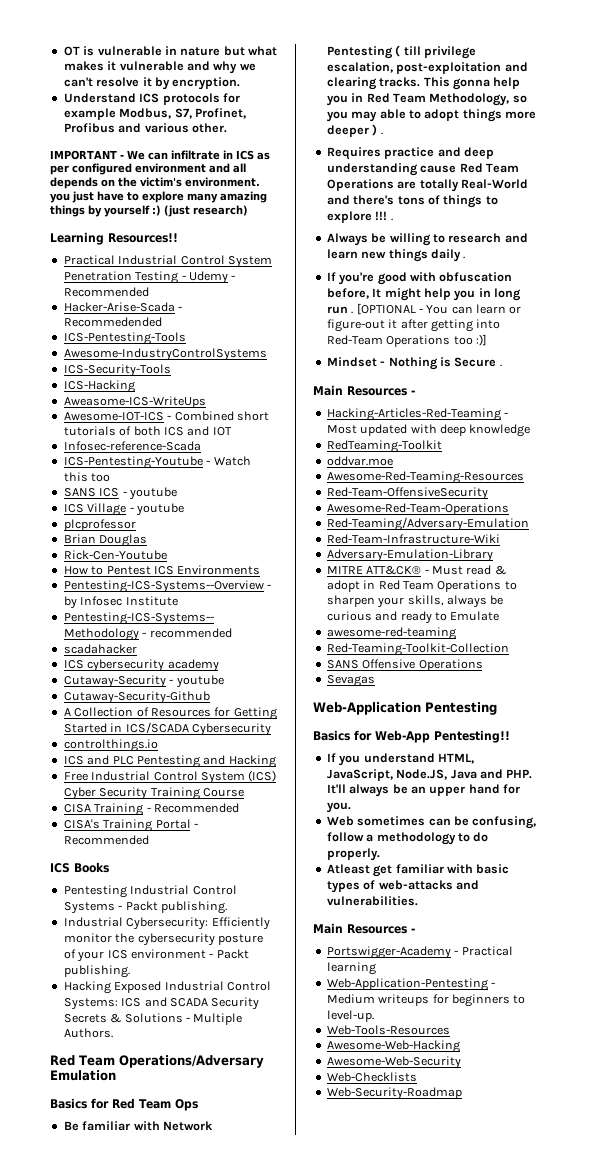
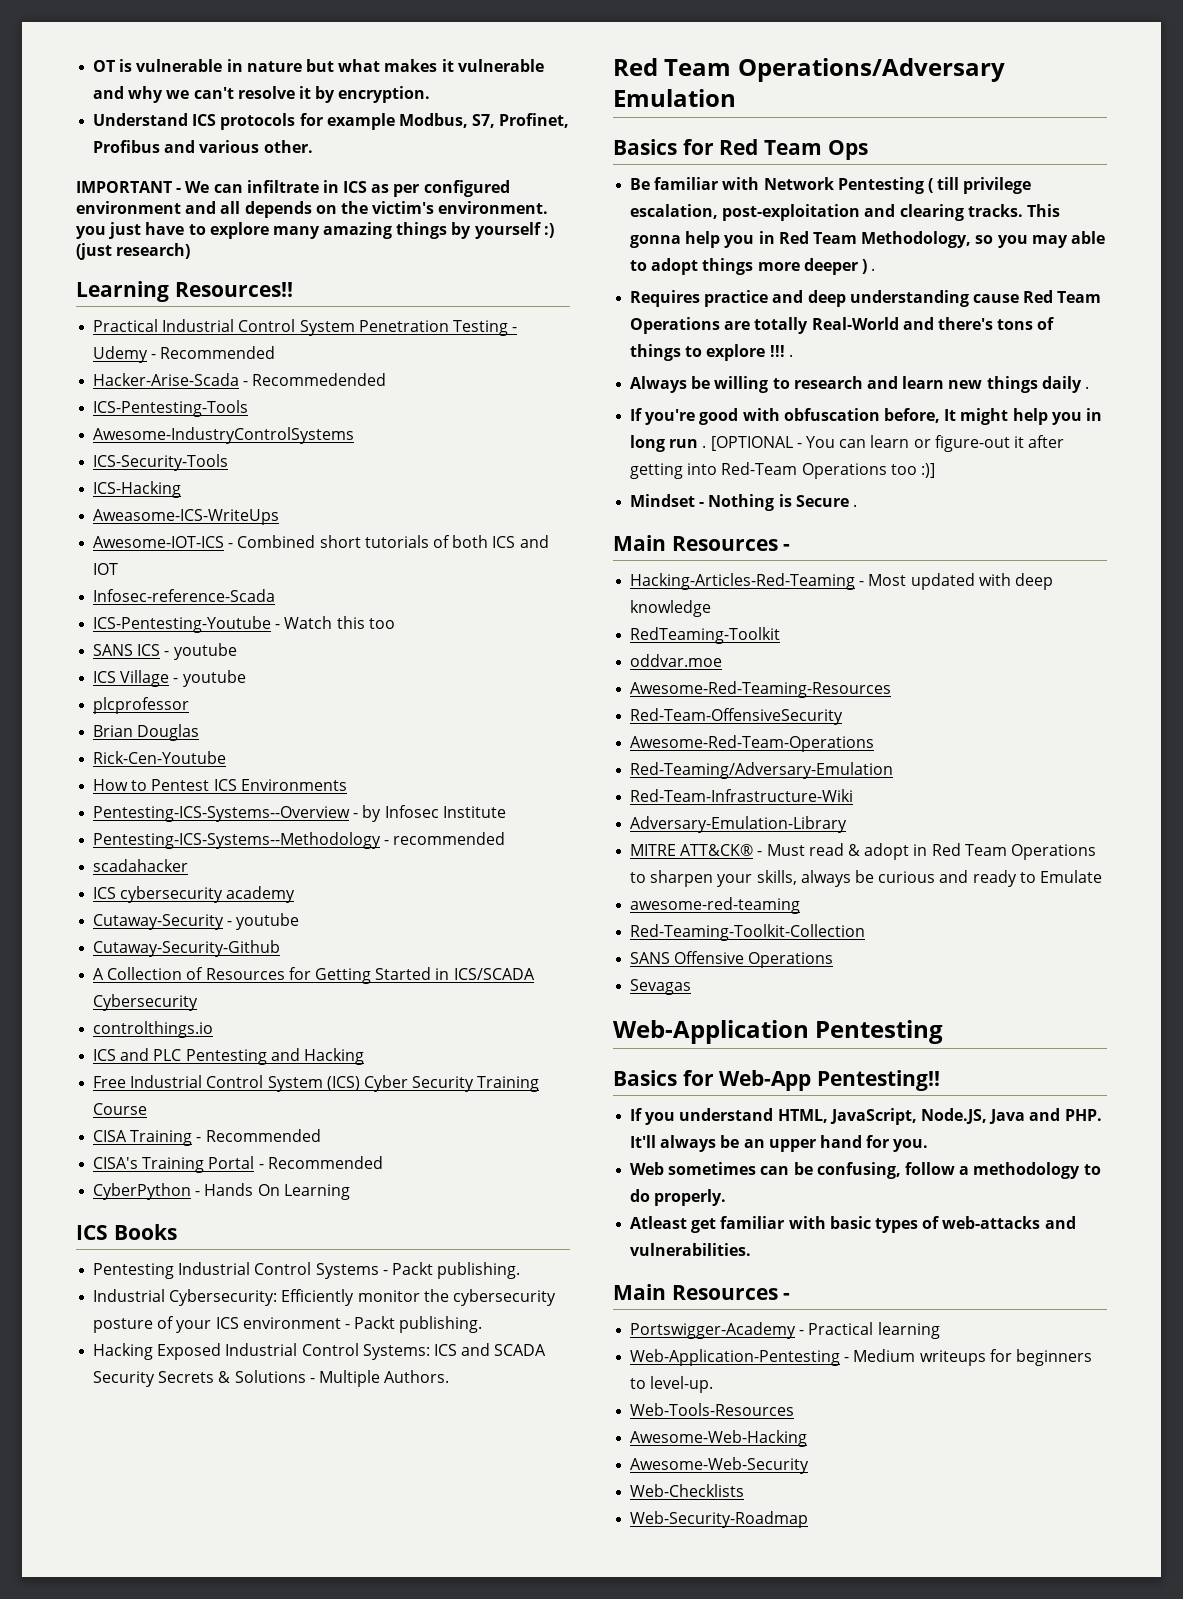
+ CyberPython - Hands On Learning

